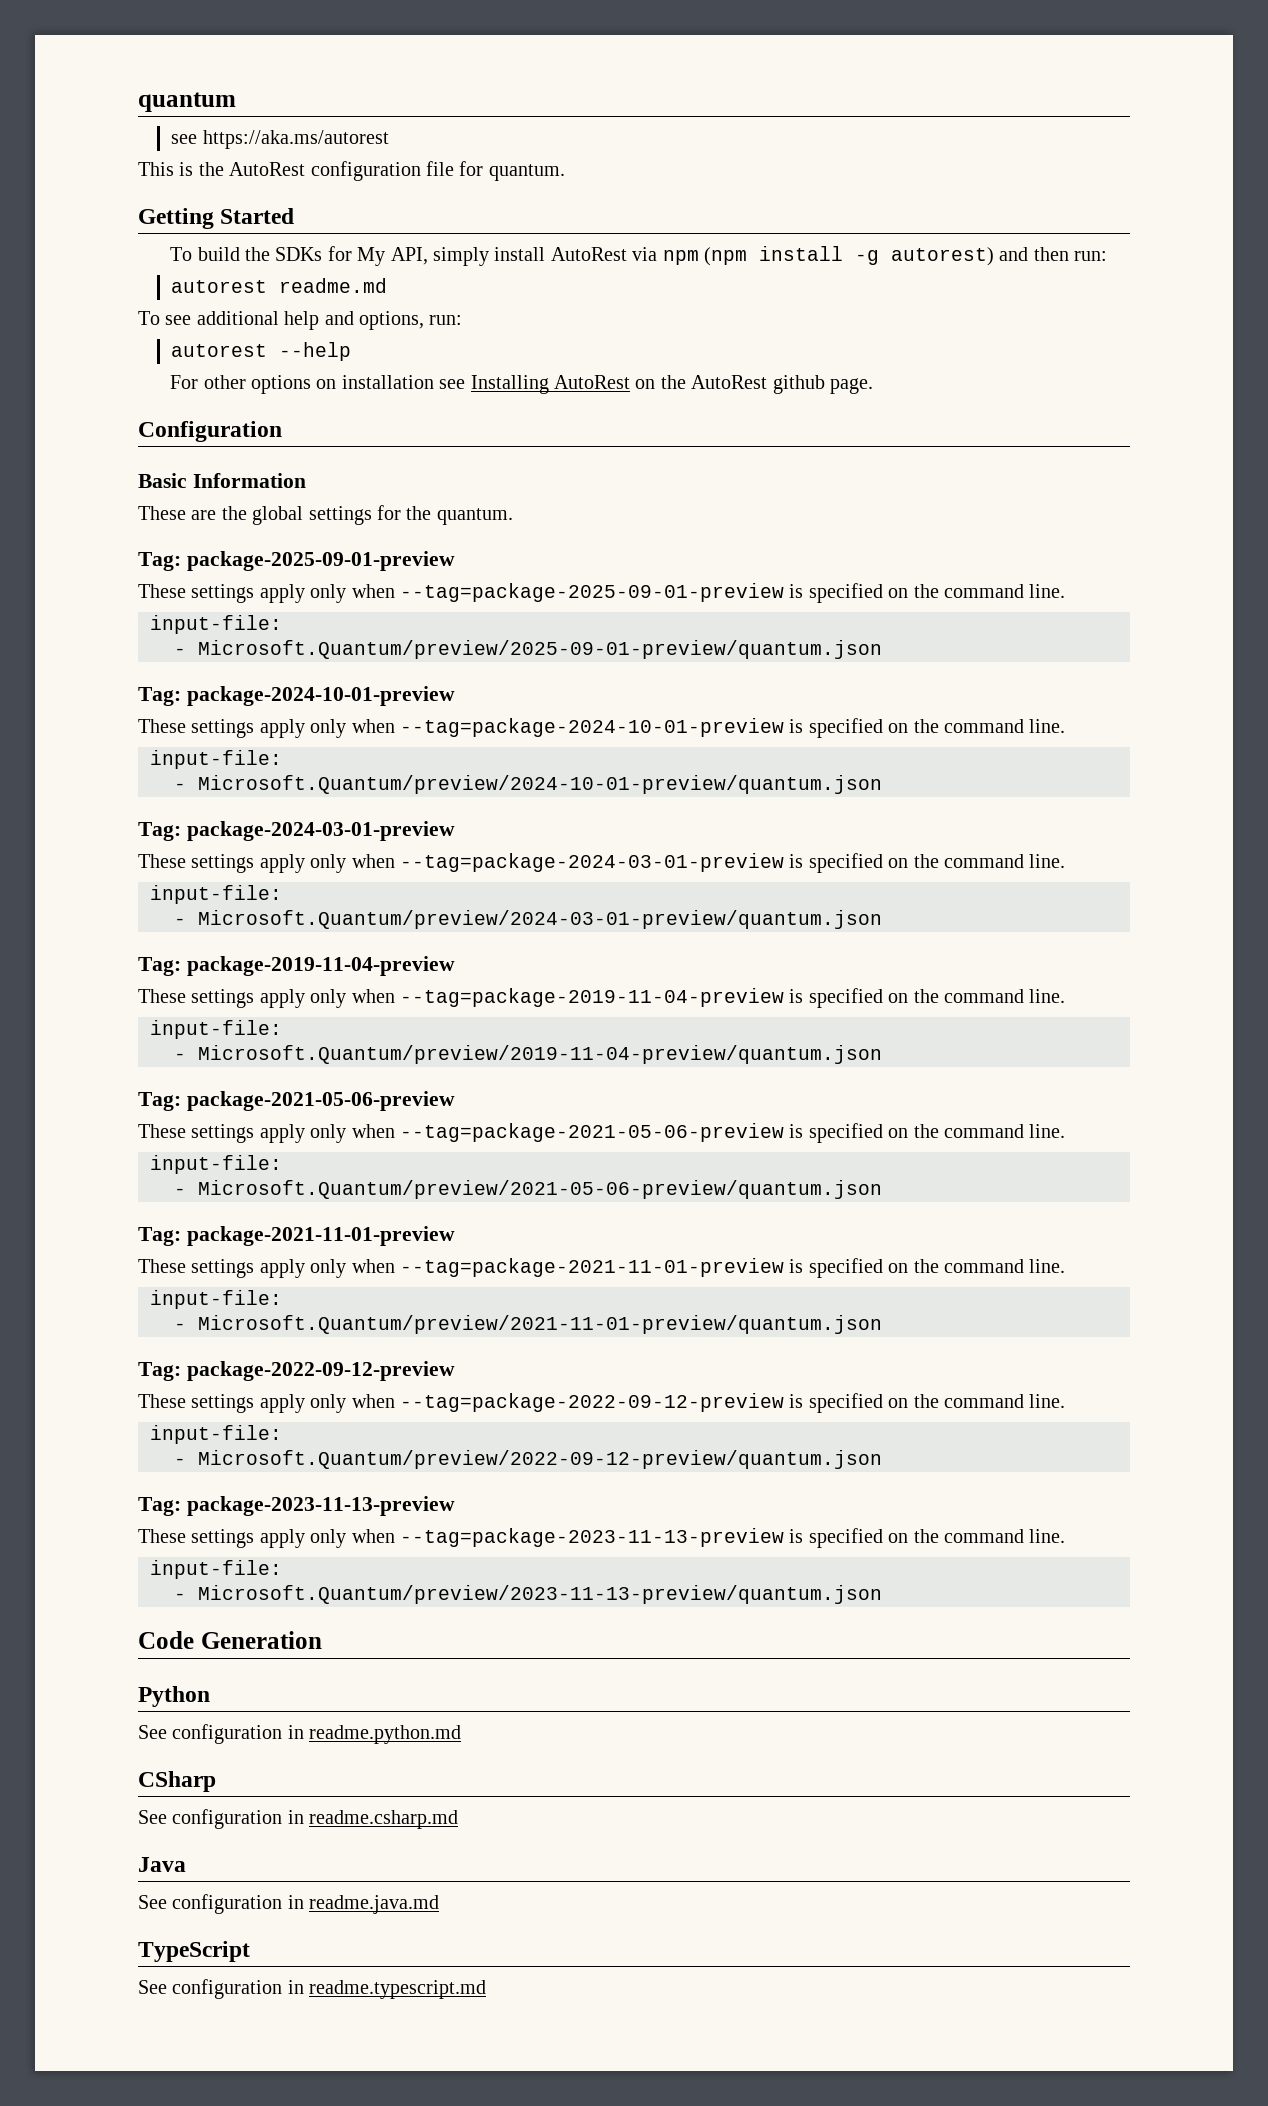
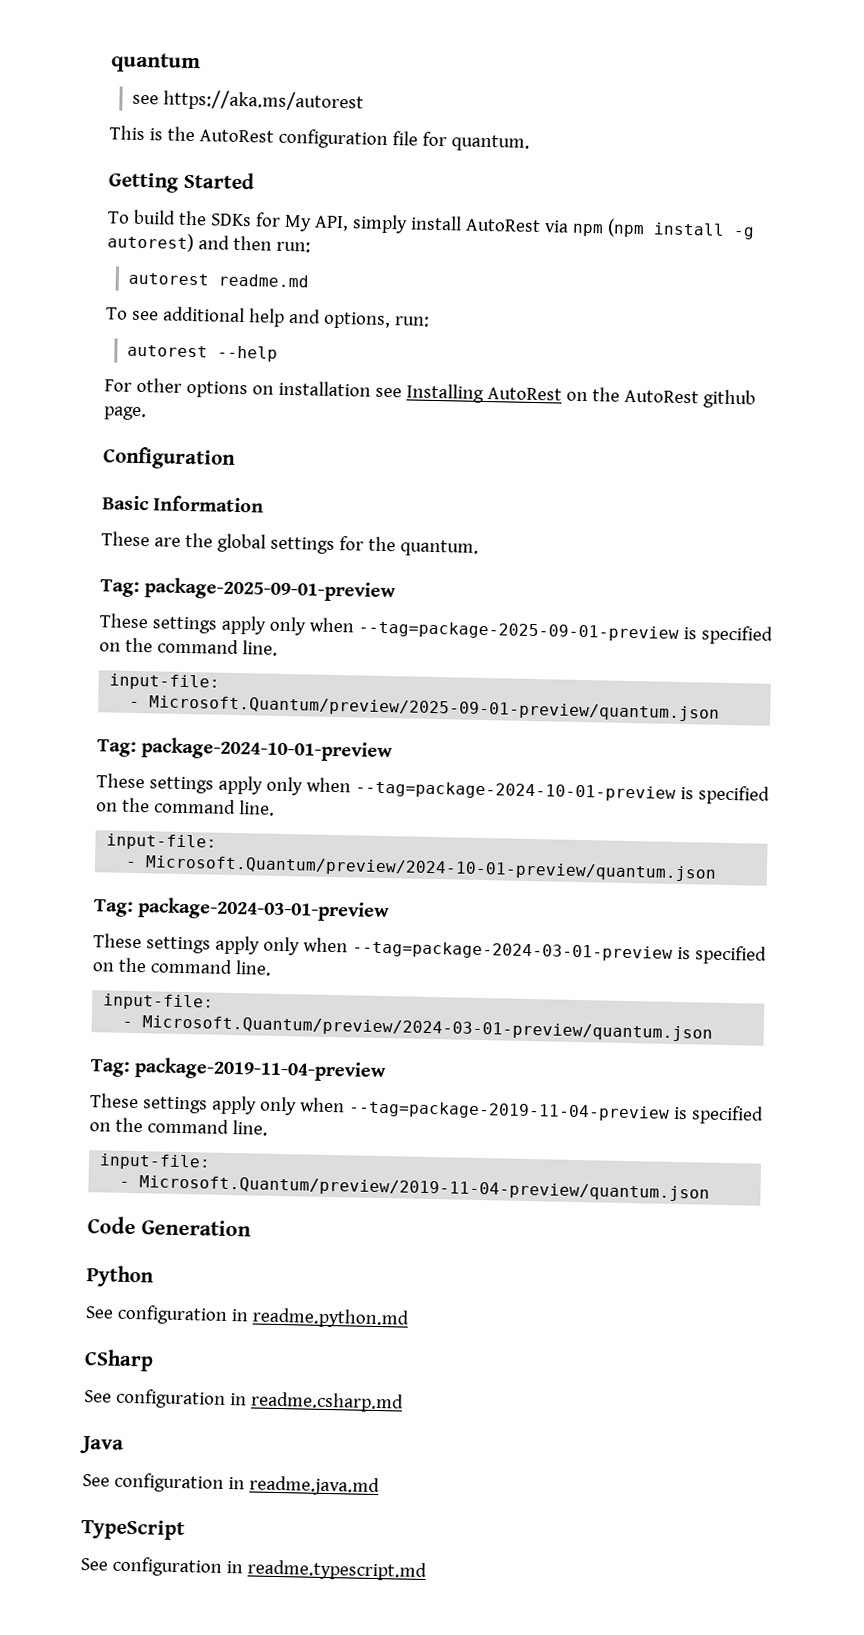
- Tag: package-2021-05-06-preview
- These settings apply only when --tag=package-2021-05-06-preview is specified on the command line.
- input-file:
- - Microsoft.Quantum/preview/2021-05-06-preview/quantum.json
- Tag: package-2021-11-01-preview
- These settings apply only when --tag=package-2021-11-01-preview is specified on the command line.
- input-file:
- - Microsoft.Quantum/preview/2021-11-01-preview/quantum.json
- Tag: package-2022-09-12-preview
- These settings apply only when --tag=package-2022-09-12-preview is specified on the command line.
- input-file:
- - Microsoft.Quantum/preview/2022-09-12-preview/quantum.json
- Tag: package-2023-11-13-preview
- These settings apply only when --tag=package-2023-11-13-preview is specified on the command line.
- input-file:
- - Microsoft.Quantum/preview/2023-11-13-preview/quantum.json

